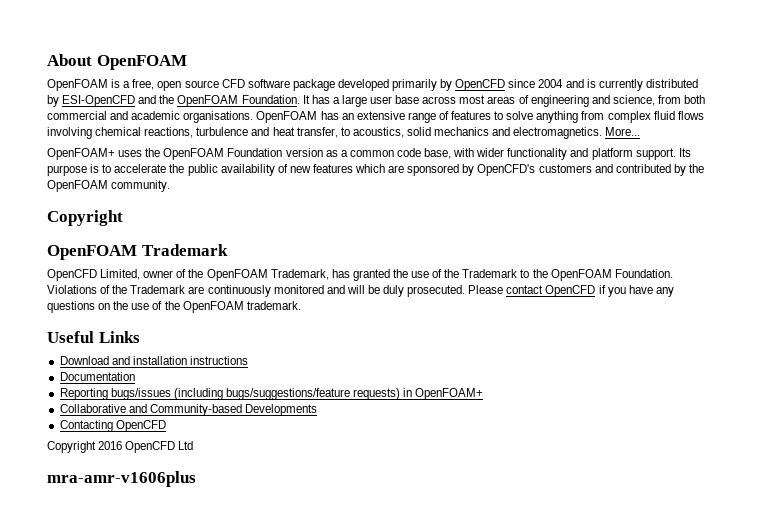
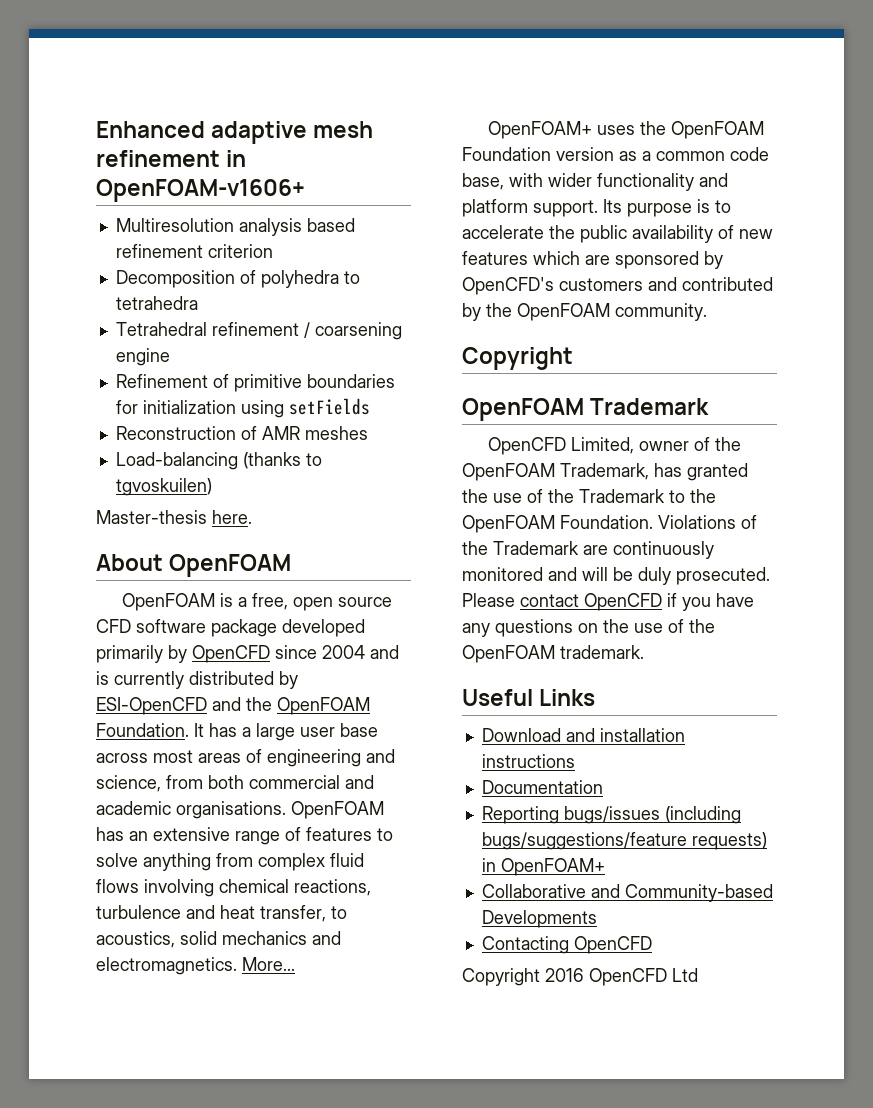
+ Enhanced adaptive mesh refinement in OpenFOAM-v1606+
+ Multiresolution analysis based refinement criterion
+ Decomposition of polyhedra to tetrahedra
+ Tetrahedral refinement / coarsening engine
+ Refinement of primitive boundaries for initialization using setFields
+ Reconstruction of AMR meshes
+ Load-balancing (thanks to tgvoskuilen)
+ Master-thesis here.
- mra-amr-v1606plus

